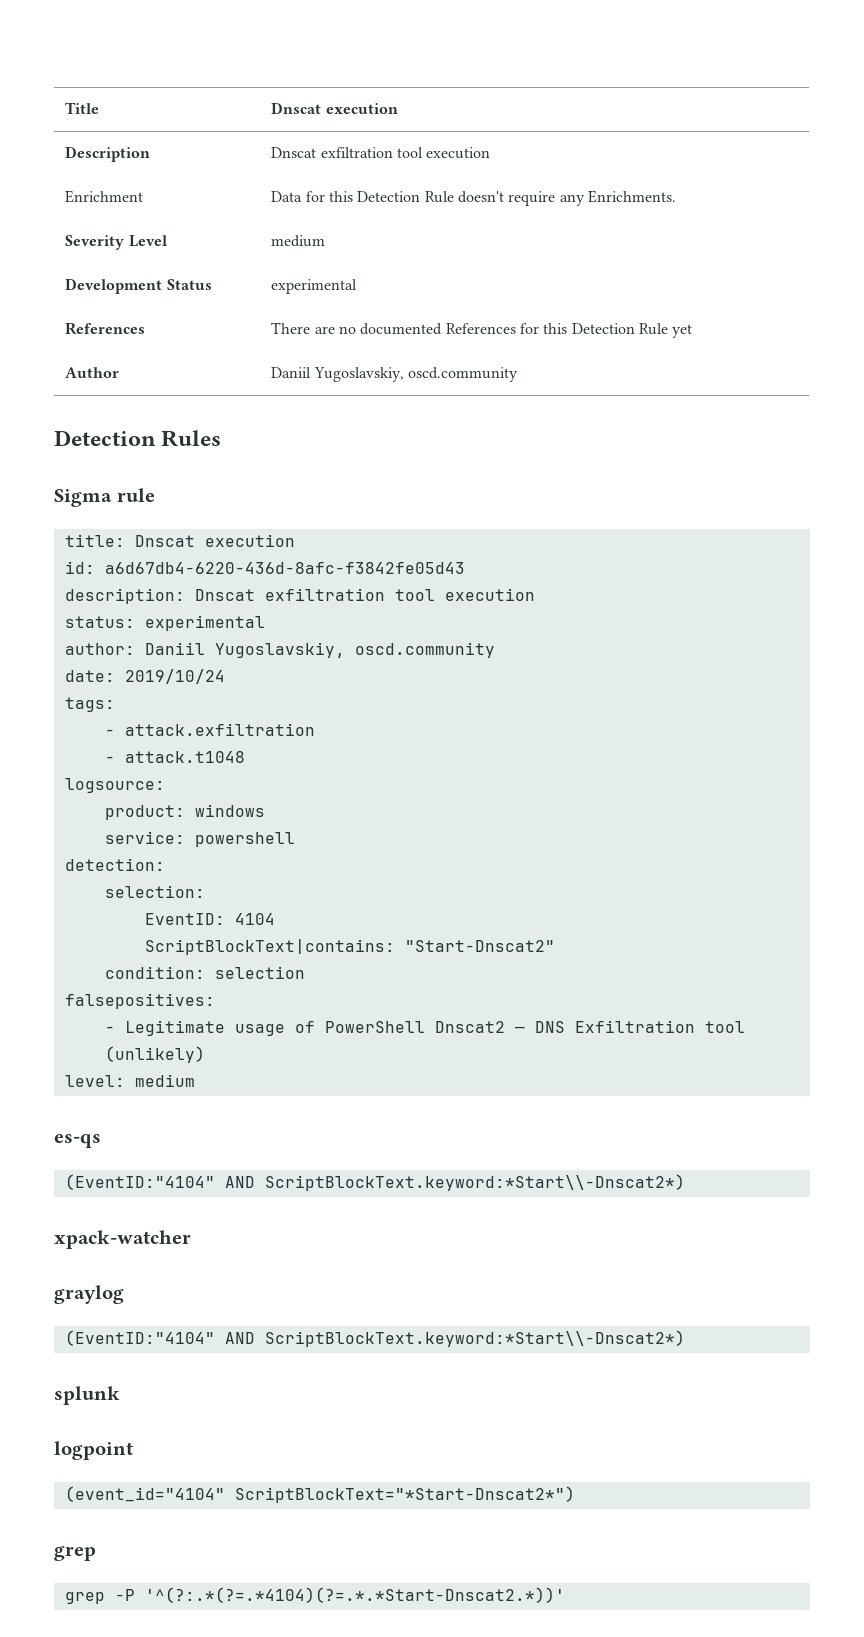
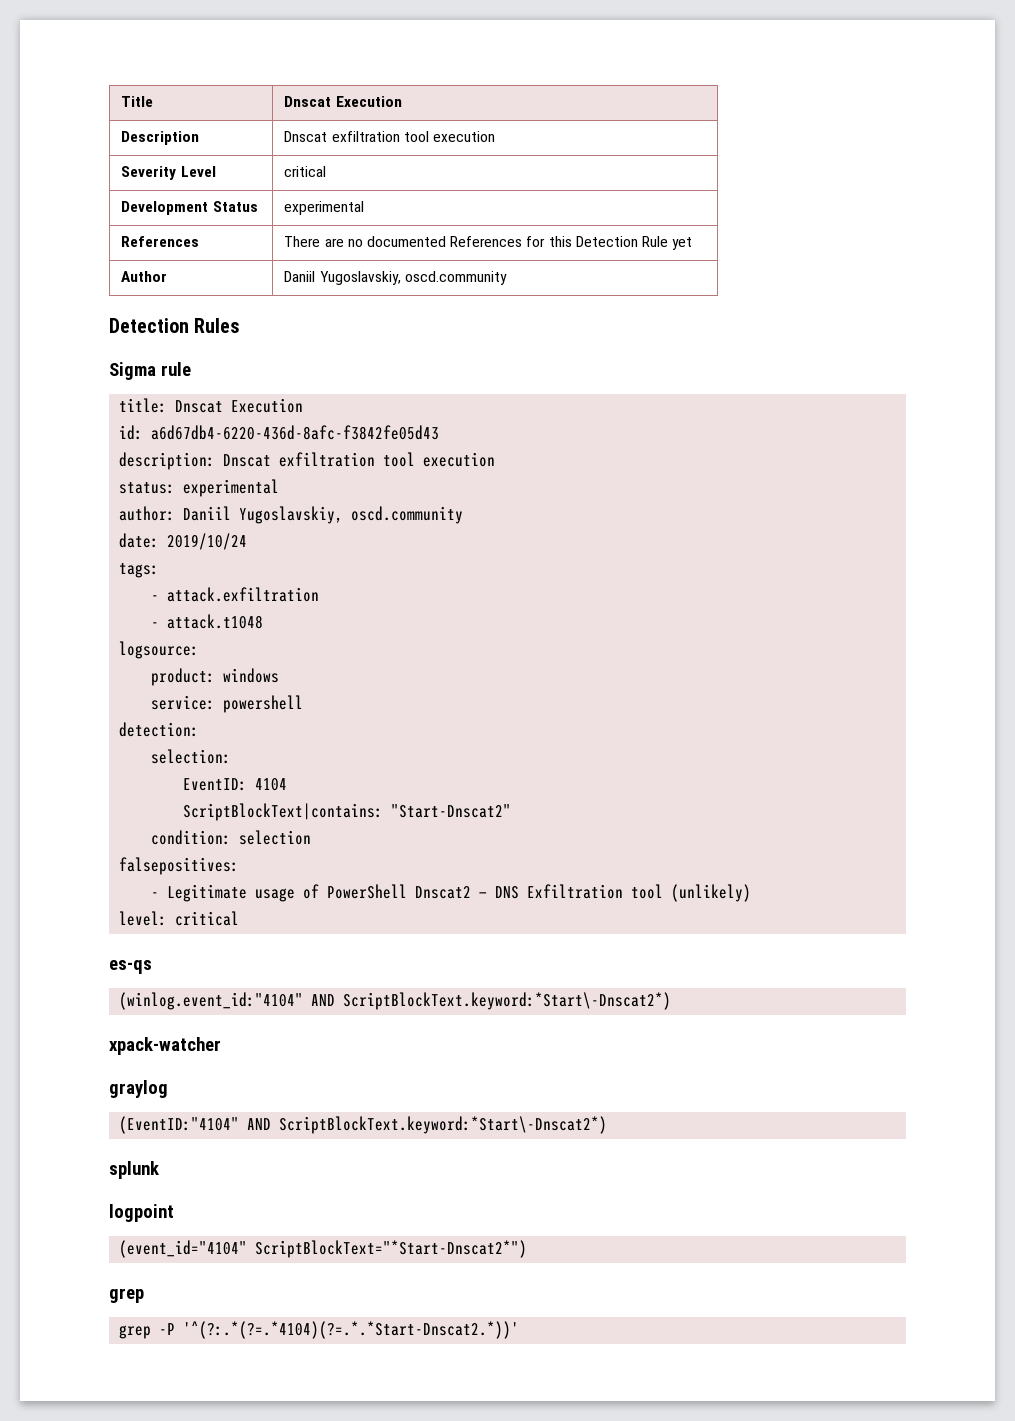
- Title | Dnscat execution
+ Title | Dnscat Execution
- Enrichment | Data for this Detection Rule doesn't require any Enrichments.
- Severity Level | medium
+ Severity Level | critical
- title: Dnscat execution
+ title: Dnscat Execution
- level: medium
+ level: critical
  es-qs
- (EventID:"4104" AND ScriptBlockText.keyword:*Start\\-Dnscat2*)
+ (winlog.event_id:"4104" AND ScriptBlockText.keyword:*Start\-Dnscat2*)
  graylog
- (EventID:"4104" AND ScriptBlockText.keyword:*Start\\-Dnscat2*)
+ (EventID:"4104" AND ScriptBlockText.keyword:*Start\-Dnscat2*)

